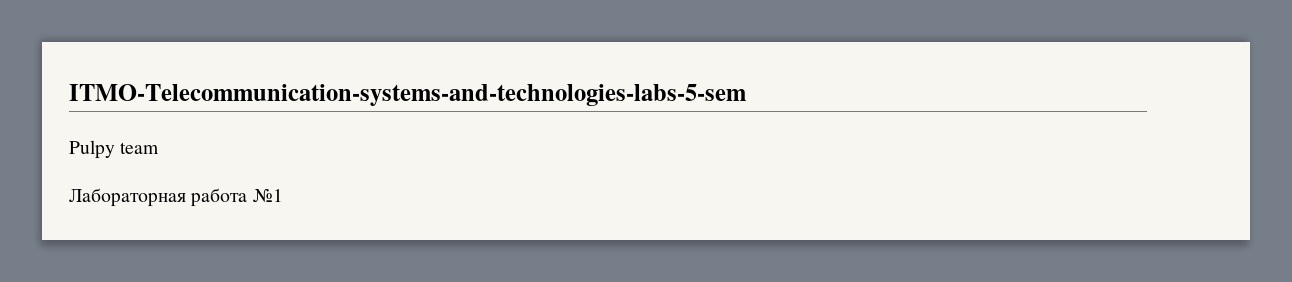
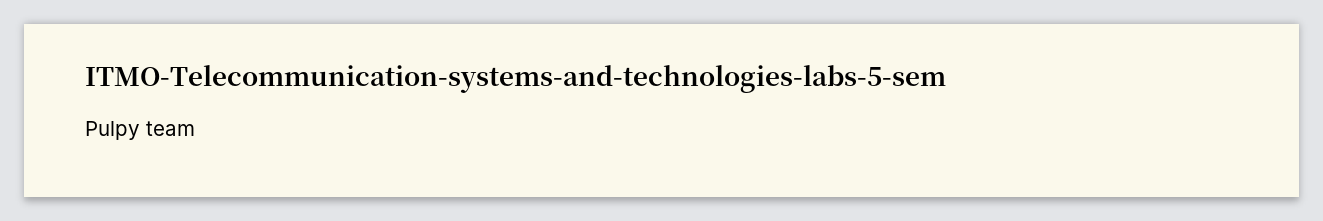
- Лабораторная работа №1

